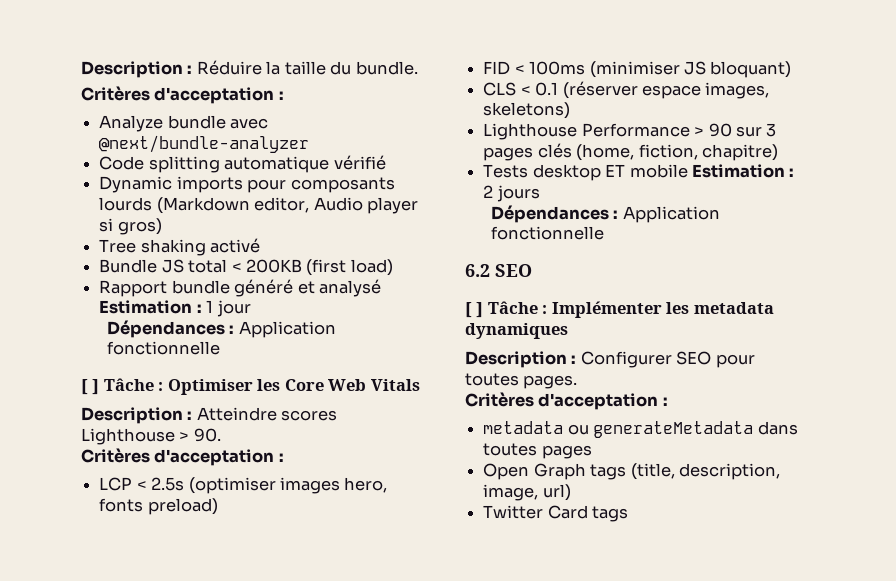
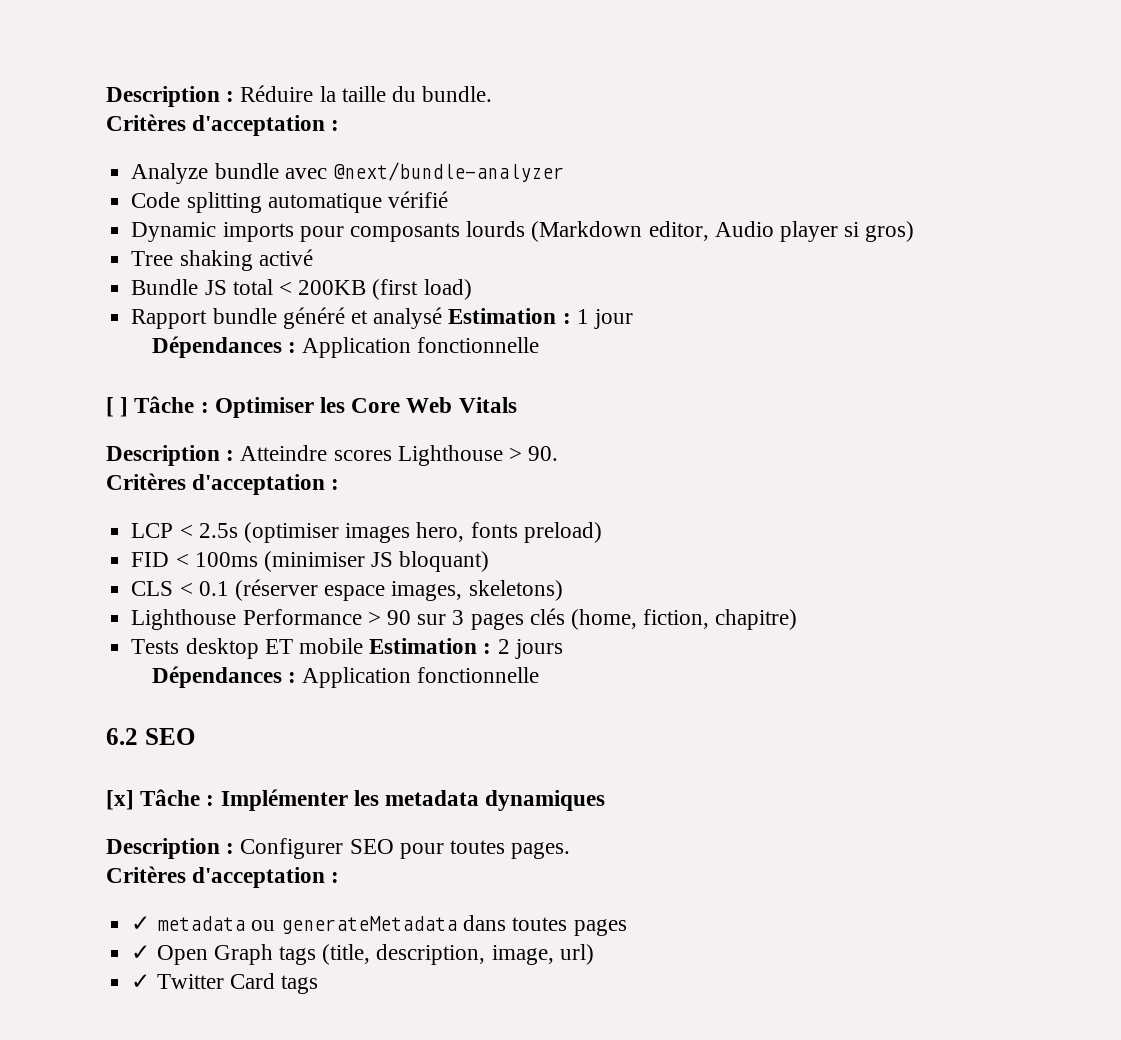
- [ ] Tâche : Implémenter les metadata dynamiques
+ [x] Tâche : Implémenter les metadata dynamiques
- metadata ou generateMetadata dans toutes pages
+ ✓ metadata ou generateMetadata dans toutes pages
- Open Graph tags (title, description, image, url)
+ ✓ Open Graph tags (title, description, image, url)
- Twitter Card tags
+ ✓ Twitter Card tags

